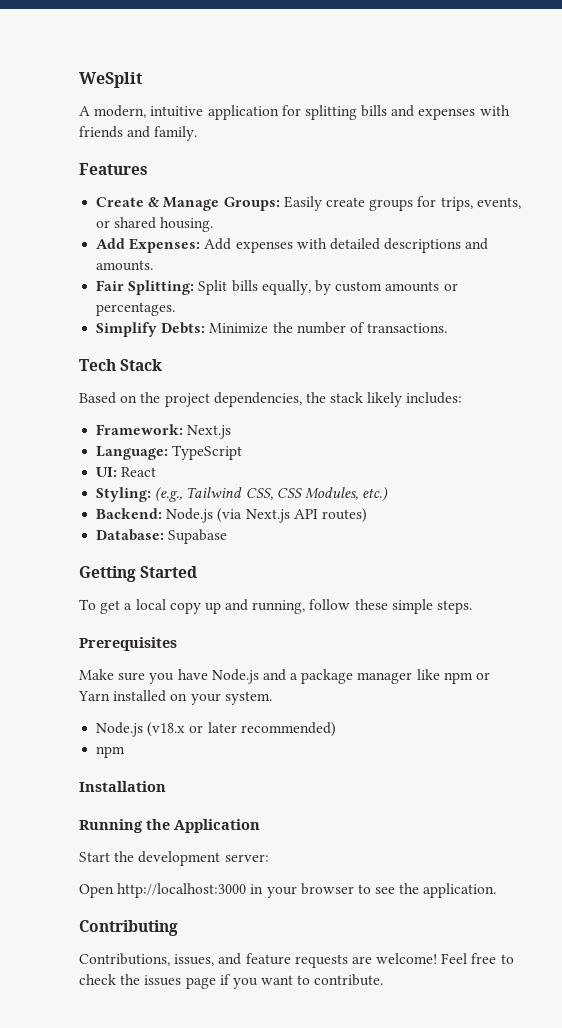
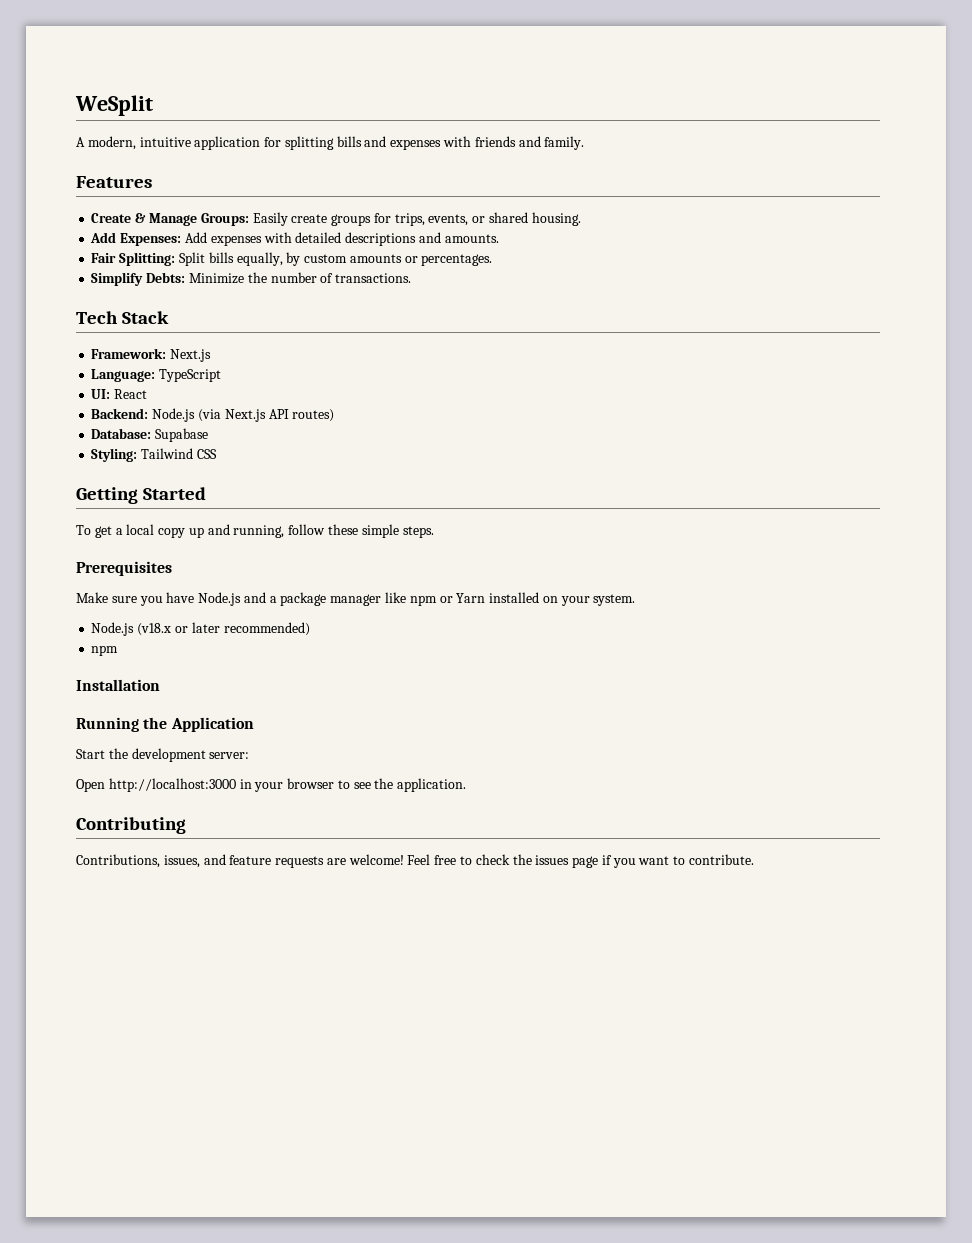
- Based on the project dependencies, the stack likely includes:
- Styling: (e.g., Tailwind CSS, CSS Modules, etc.)
+ Styling: Tailwind CSS

